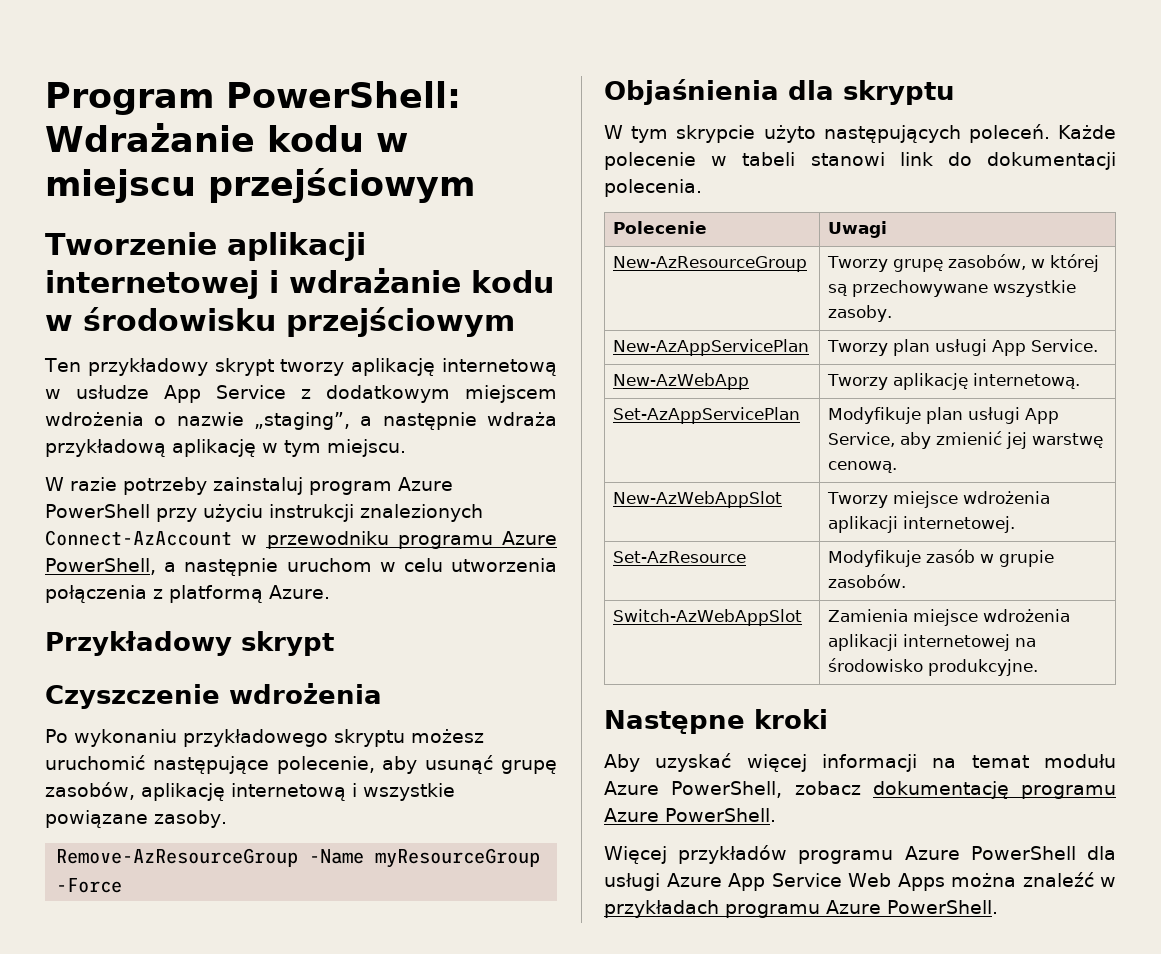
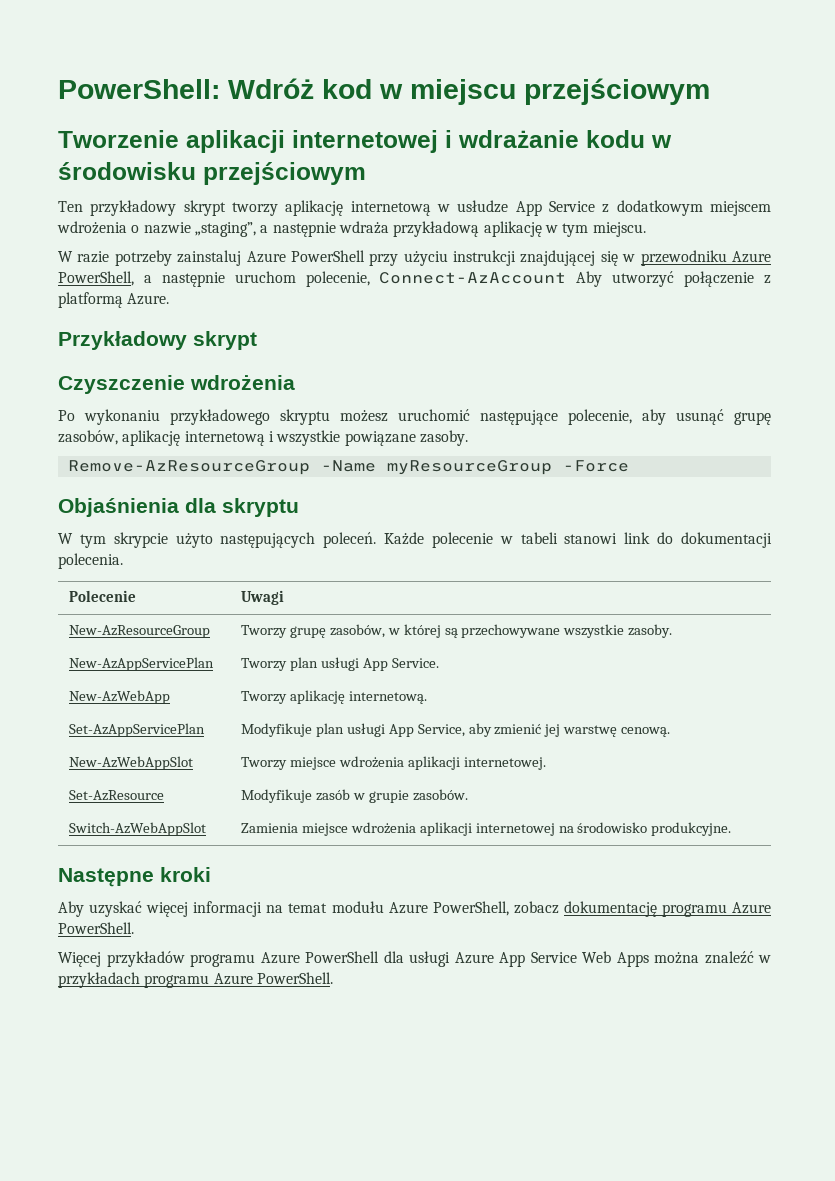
- Program PowerShell: Wdrażanie kodu w miejscu przejściowym
+ PowerShell: Wdróż kod w miejscu przejściowym
- W razie potrzeby zainstaluj program Azure PowerShell przy użyciu instrukcji znalezionych Connect-AzAccount w przewodniku programu Azure PowerShell, a następnie uruchom w celu utworzenia połączenia z platformą Azure.
+ W razie potrzeby zainstaluj Azure PowerShell przy użyciu instrukcji znajdującej się w przewodniku Azure PowerShell, a następnie uruchom polecenie, Connect-AzAccount Aby utworzyć połączenie z platformą Azure.

